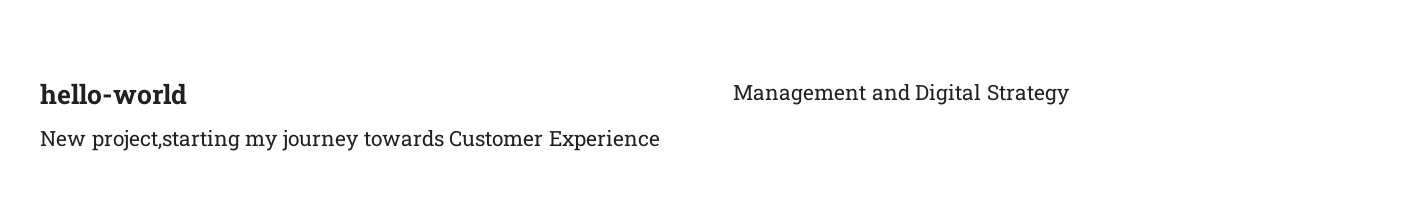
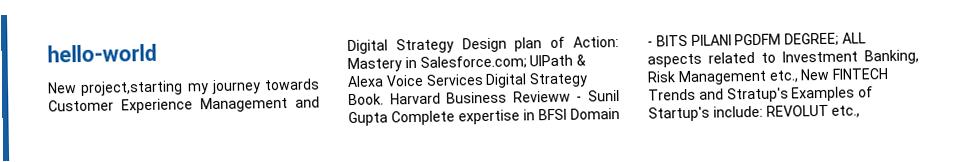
- New project,starting my journey towards Customer Experience Management and Digital Strategy
+ New project,starting my journey towards Customer Experience Management and Digital Strategy Design plan of Action: Mastery in Salesforce.com; UIPath & Alexa Voice Services Digital Strategy Book. Harvard Business Revieww - Sunil Gupta Complete expertise in BFSI Domain - BITS PILANI PGDFM DEGREE; ALL aspects related to Investment Banking, Risk Management etc., New FINTECH Trends and Stratup's Examples of Startup's include: REVOLUT etc.,

